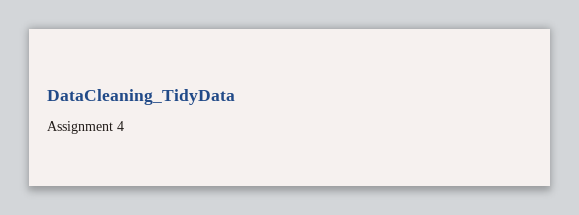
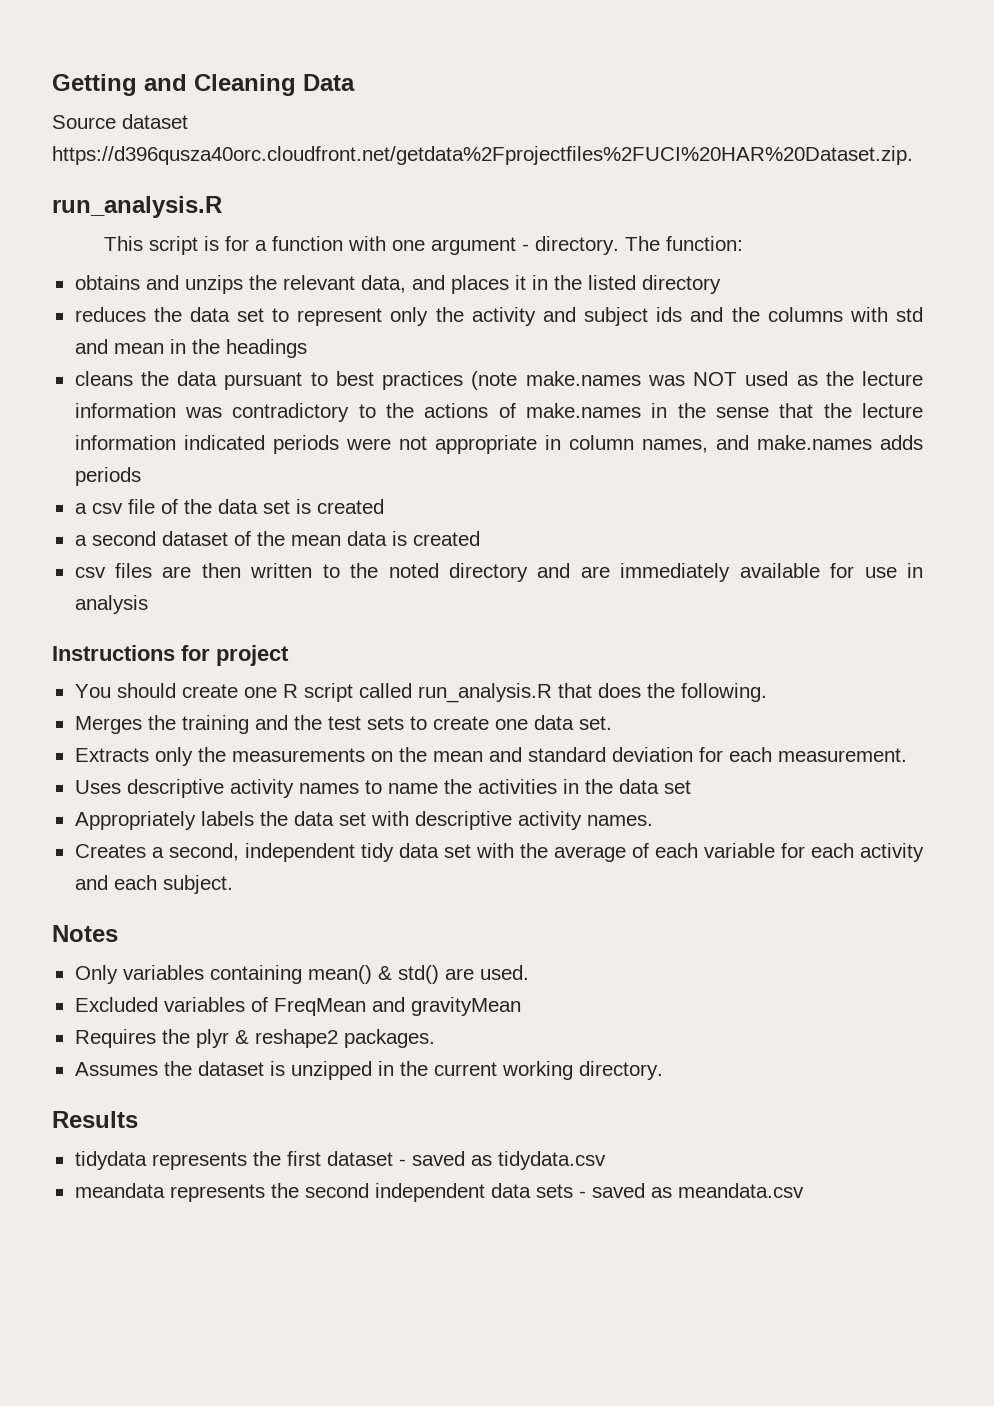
- DataCleaning_TidyData
- Assignment 4
+ Getting and Cleaning Data
+ Source dataset https://d396qusza40orc.cloudfront.net/getdata%2Fprojectfiles%2FUCI%20HAR%20Dataset.zip.
+ run_analysis.R
+ This script is for a function with one argument - directory. The function:
+ obtains and unzips the relevant data, and places it in the listed directory
+ reduces the data set to represent only the activity and subject ids and the columns with std and mean in the headings
+ cleans the data pursuant to best practices (note make.names was NOT used as the lecture information was contradictory to the actions of make.names in the sense that the lecture information indicated periods were not appropriate in column names, and make.names adds periods
+ a csv file of the data set is created
+ a second dataset of the mean data is created
+ csv files are then written to the noted directory and are immediately available for use in analysis
+ Instructions for project
+ You should create one R script called run_analysis.R that does the following.
+ Merges the training and the test sets to create one data set.
+ Extracts only the measurements on the mean and standard deviation for each measurement.
+ Uses descriptive activity names to name the activities in the data set
+ Appropriately labels the data set with descriptive activity names.
+ Creates a second, independent tidy data set with the average of each variable for each activity and each subject.
+ Notes
+ Only variables containing mean() & std() are used.
+ Excluded variables of FreqMean and gravityMean
+ Requires the plyr & reshape2 packages.
+ Assumes the dataset is unzipped in the current working directory.
+ Results
+ tidydata represents the first dataset - saved as tidydata.csv
+ meandata represents the second independent data sets - saved as meandata.csv

